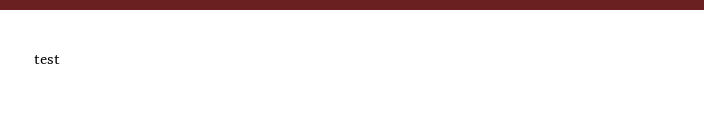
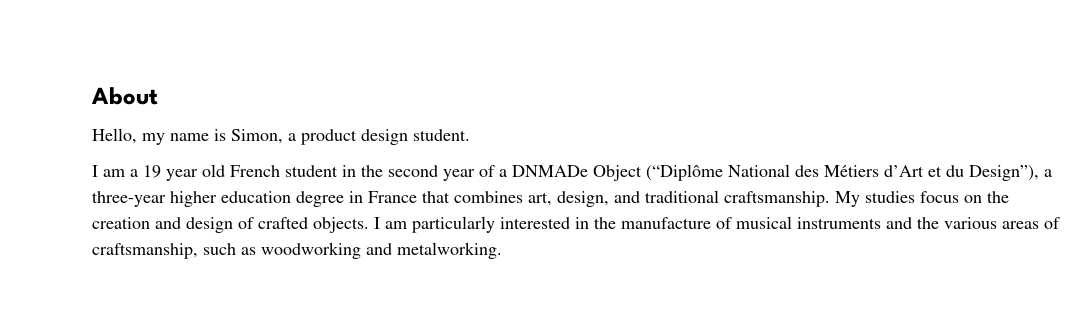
- test
+ About
+ Hello, my name is Simon, a product design student.
+ I am a 19 year old French student in the second year of a DNMADe Object (“Diplôme National des Métiers d’Art et du Design”), a three-year higher education degree in France that combines art, design, and traditional craftsmanship. My studies focus on the creation and design of crafted objects. I am particularly interested in the manufacture of musical instruments and the various areas of craftsmanship, such as woodworking and metalworking.

